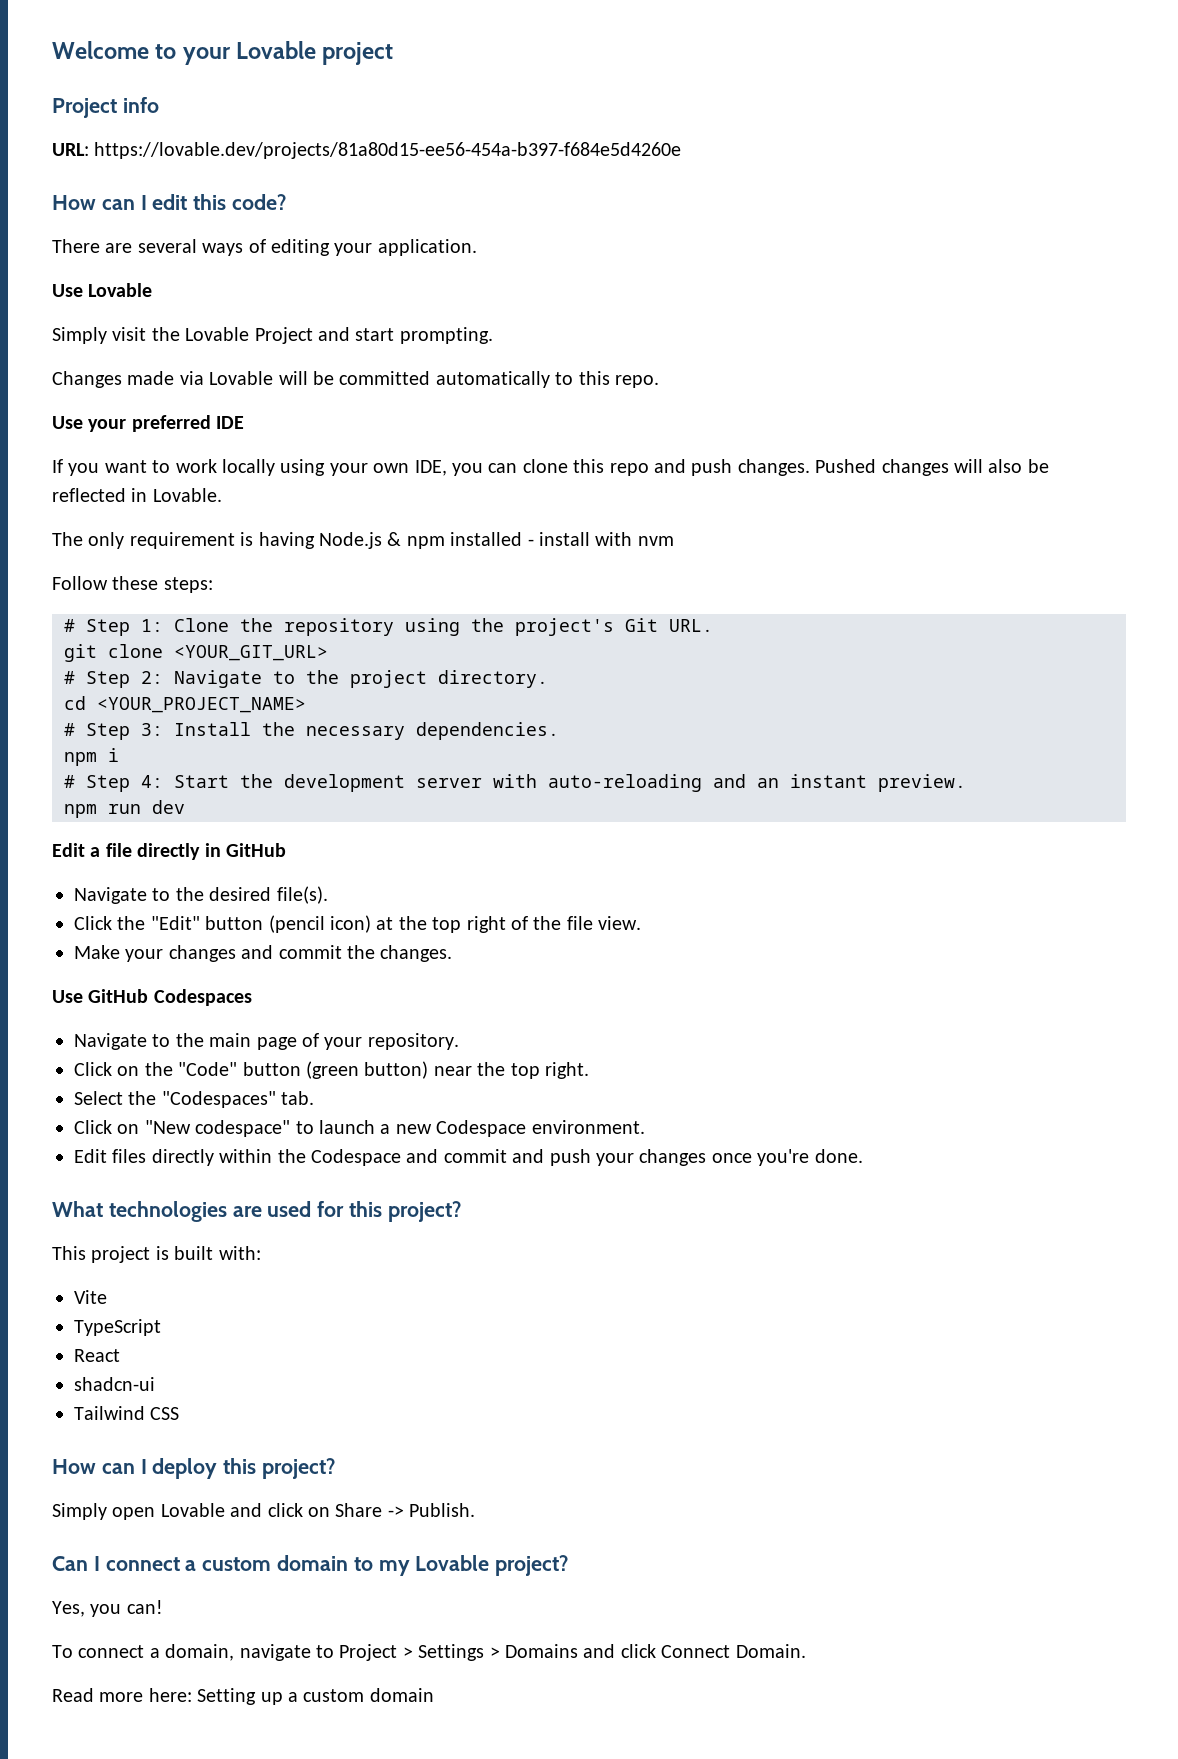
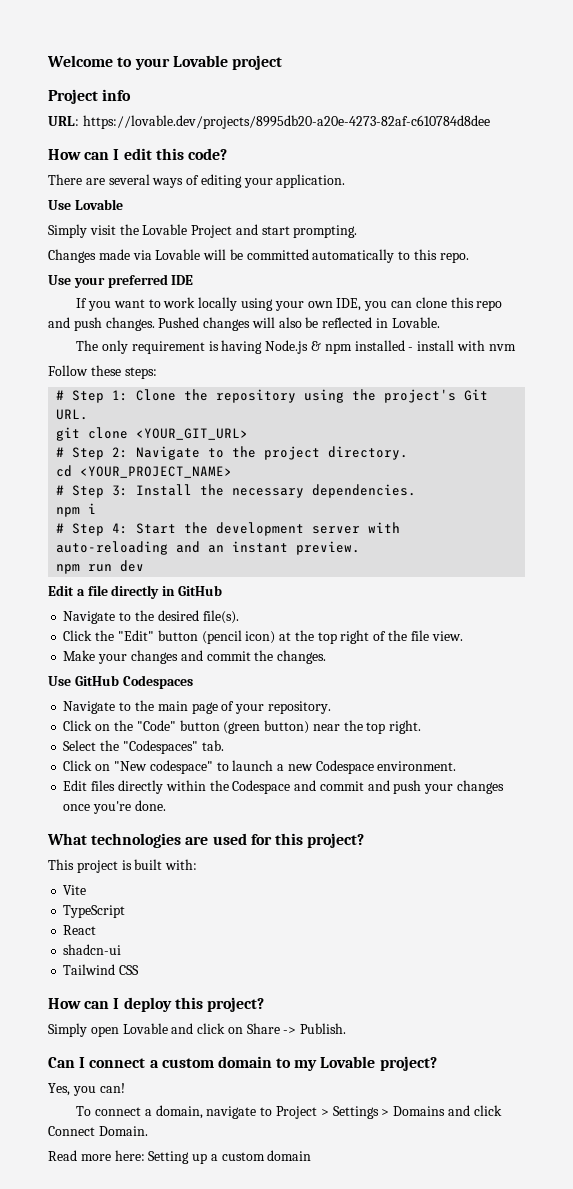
- URL: https://lovable.dev/projects/81a80d15-ee56-454a-b397-f684e5d4260e
+ URL: https://lovable.dev/projects/8995db20-a20e-4273-82af-c610784d8dee

